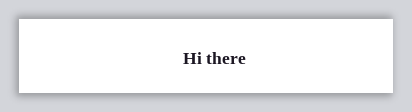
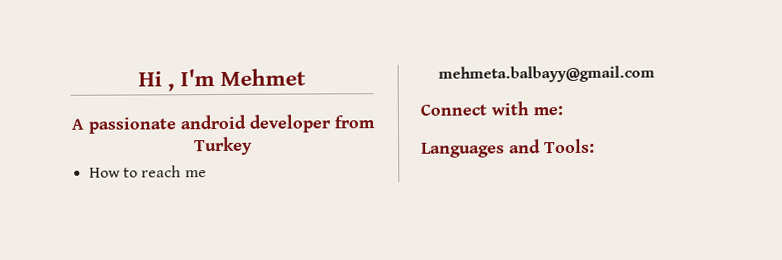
- Hi there
+ Hi , I'm Mehmet
+ A passionate android developer from Turkey
+ How to reach me mehmeta.balbayy@gmail.com
+ Connect with me:
+ Languages and Tools:

